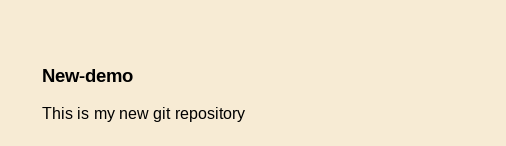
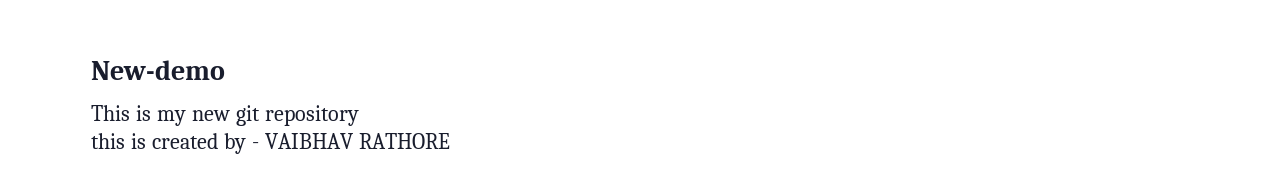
+ this is created by - VAIBHAV RATHORE

